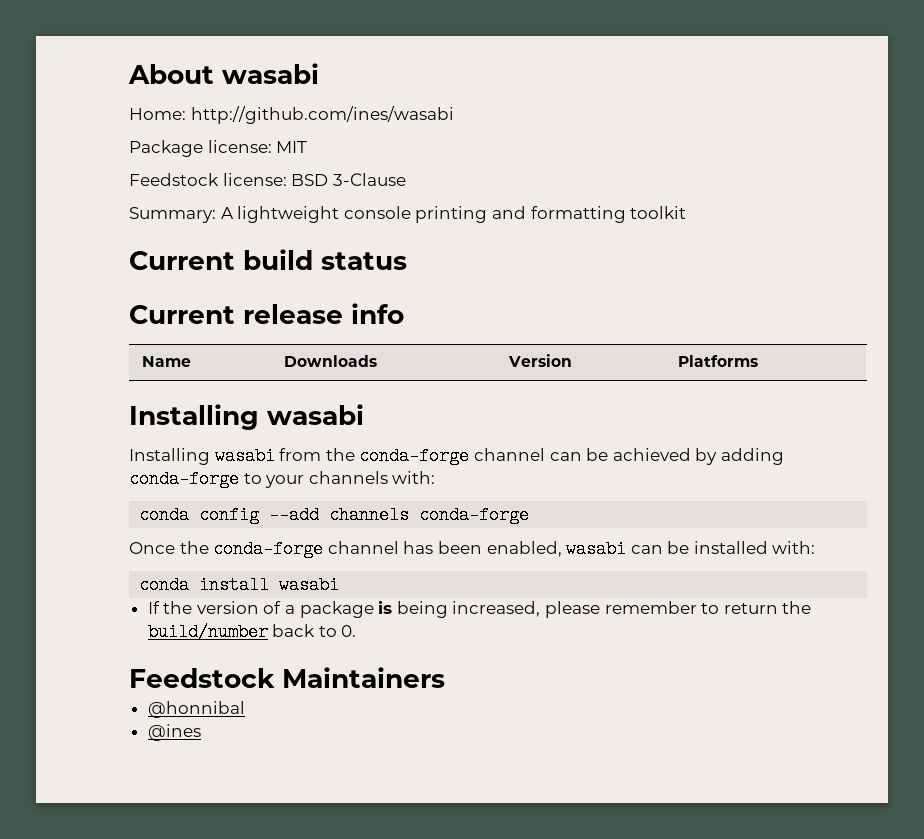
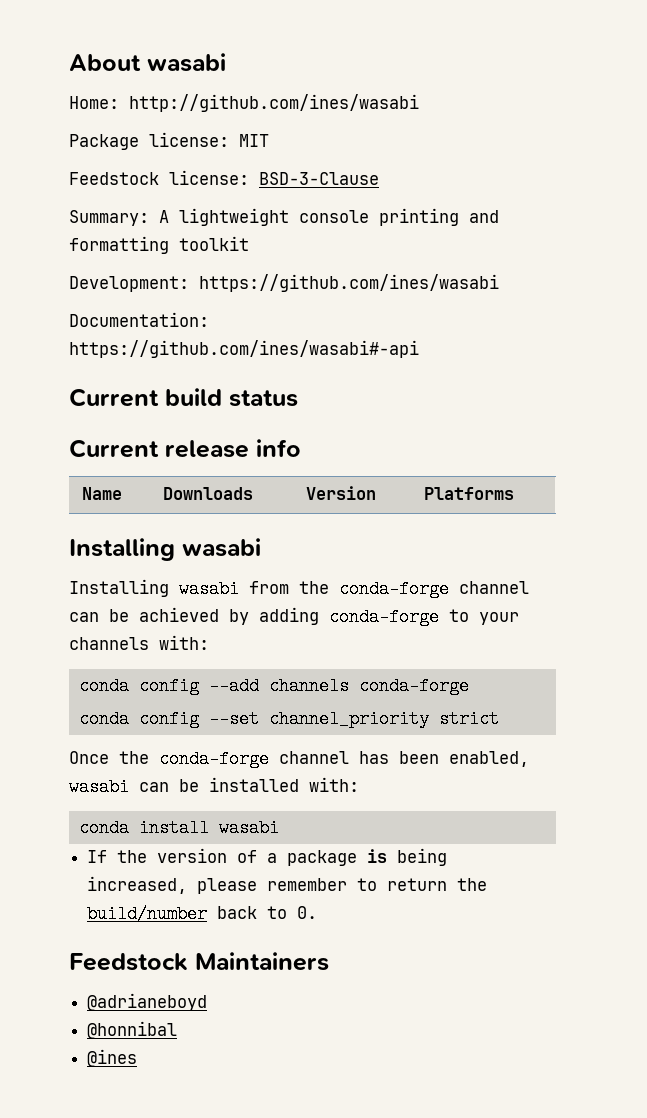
- Feedstock license: BSD 3-Clause
+ Feedstock license: BSD-3-Clause
+ Development: https://github.com/ines/wasabi
+ Documentation: https://github.com/ines/wasabi#-api
+ conda config --set channel_priority strict
+ @adrianeboyd

